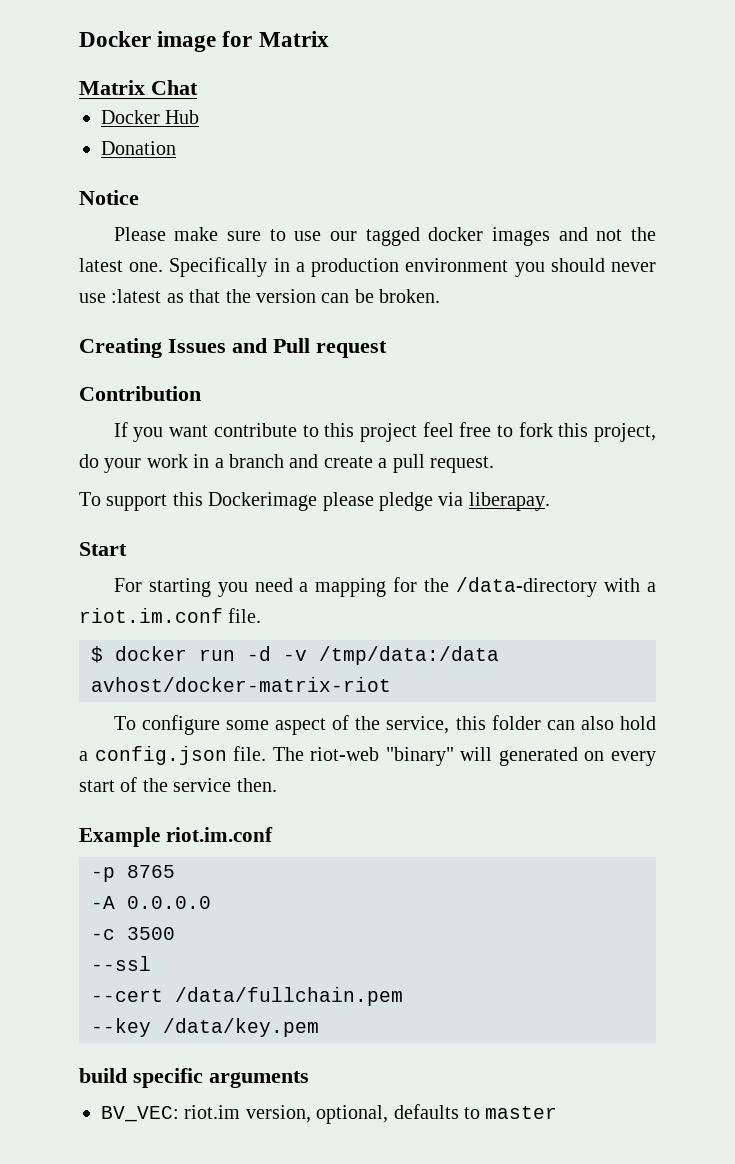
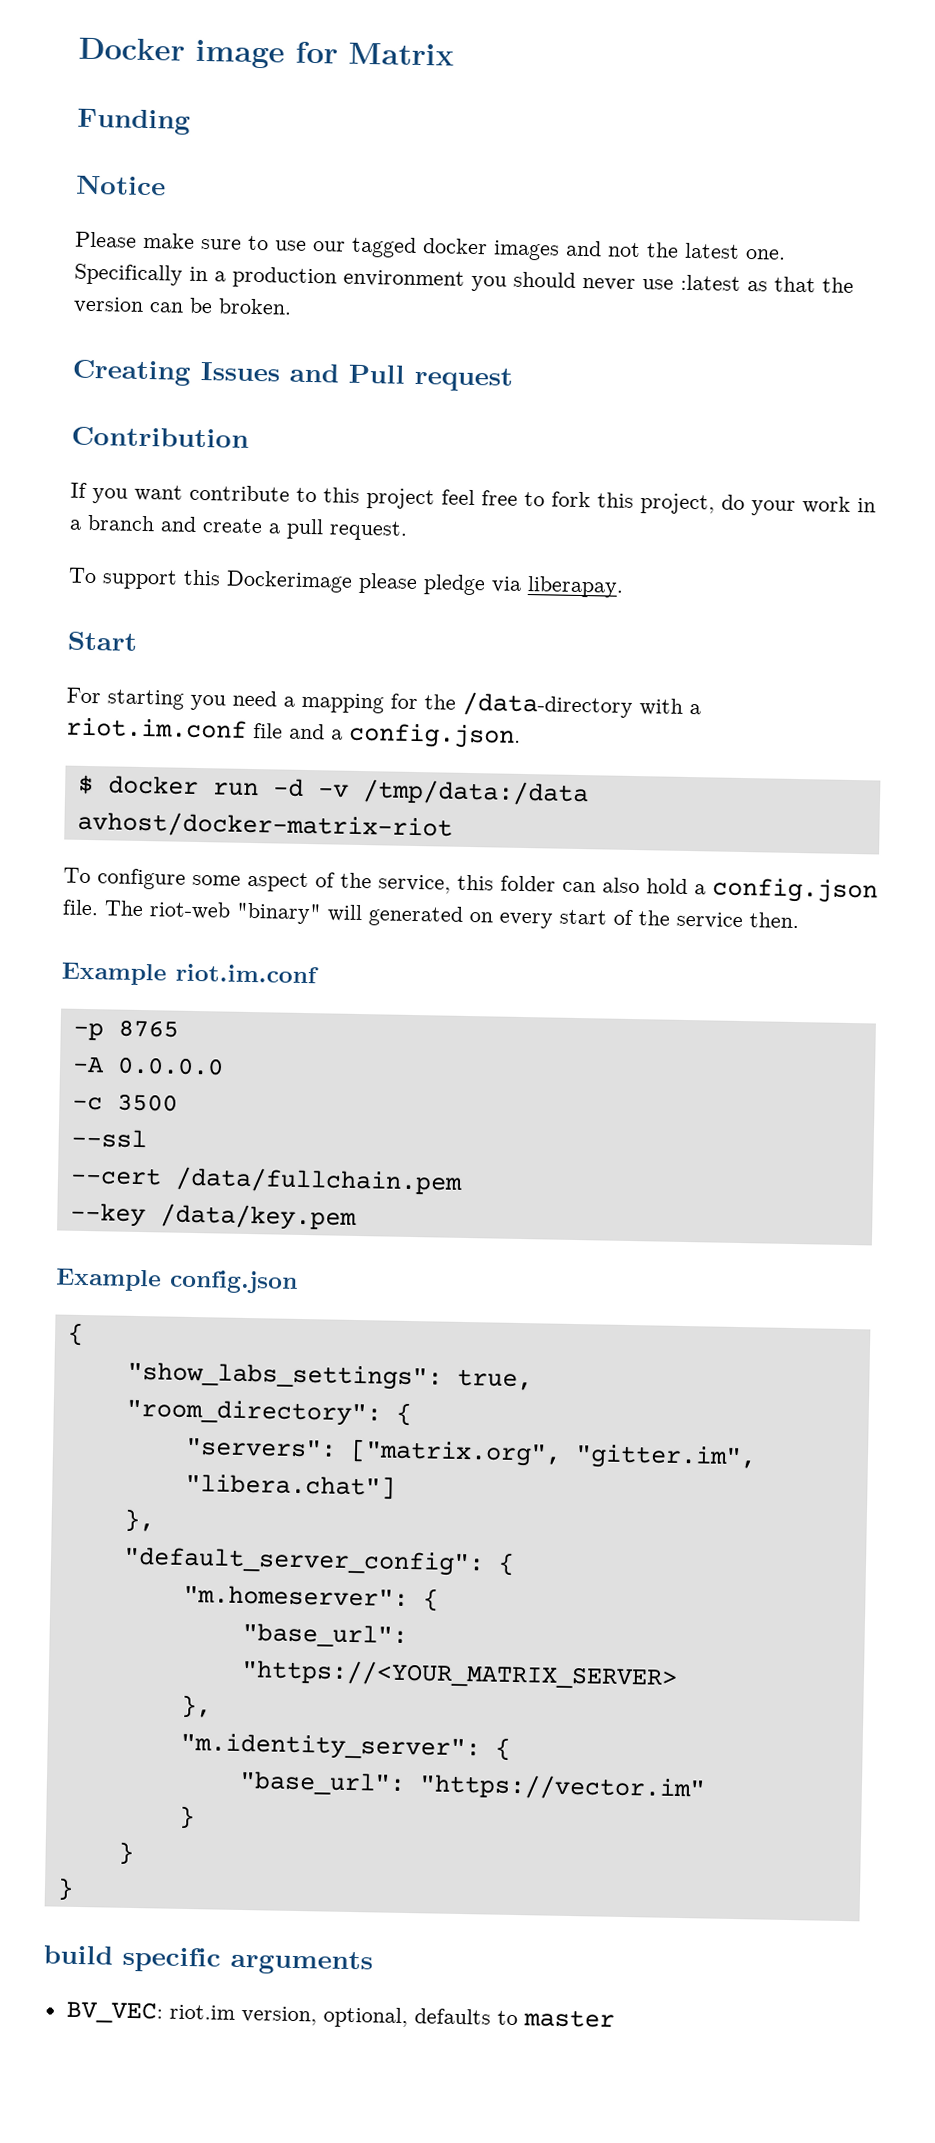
- Matrix Chat
- Docker Hub
- Donation
+ Funding
- For starting you need a mapping for the /data-directory with a riot.im.conf file.
+ For starting you need a mapping for the /data-directory with a riot.im.conf file and a config.json.
+ Example config.json
+ {
+ "show_labs_settings": true,
+ "room_directory": {
+ "servers": ["matrix.org", "gitter.im", "libera.chat"]
+ },
+ "default_server_config": {
+ "m.homeserver": {
+ "base_url": "https://<YOUR_MATRIX_SERVER>
+ },
+ "m.identity_server": {
+ "base_url": "https://vector.im"
+ }
+ }
+ }

